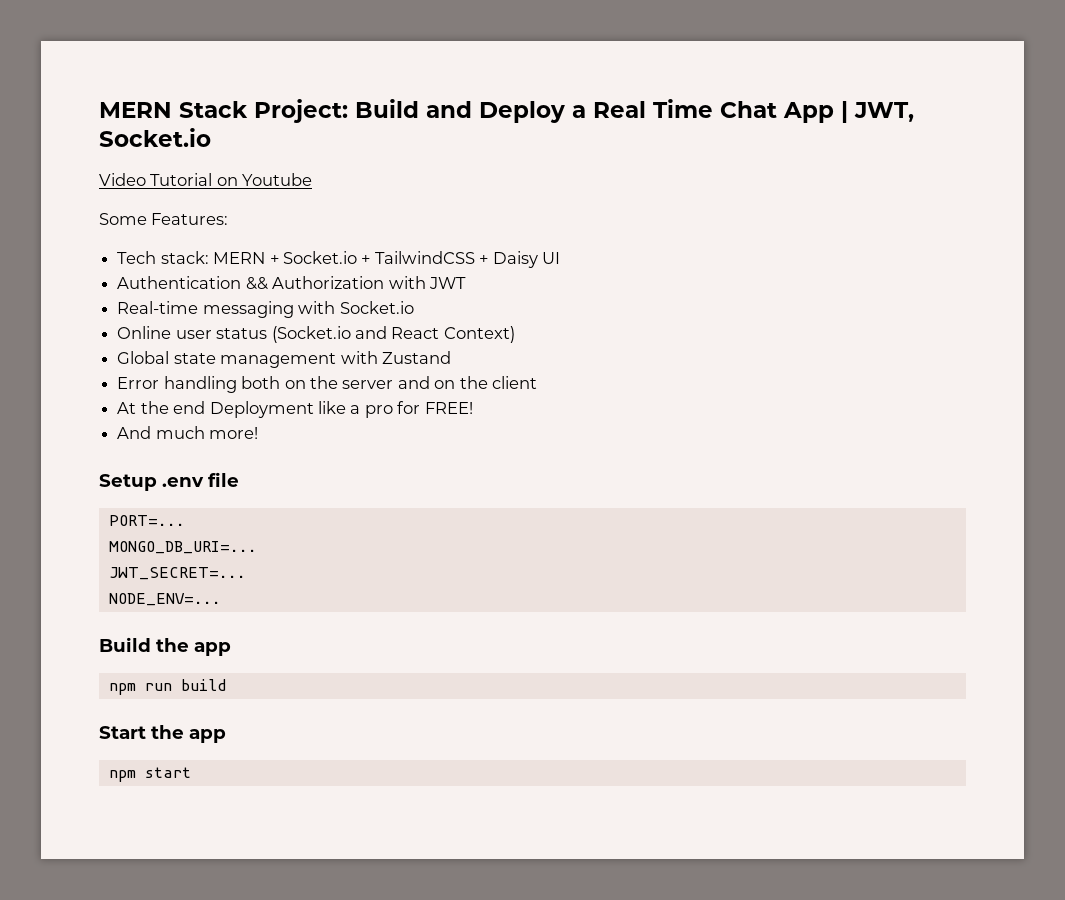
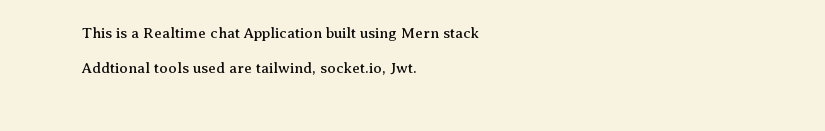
- MERN Stack Project: Build and Deploy a Real Time Chat App | JWT, Socket.io
- Video Tutorial on Youtube
- Some Features:
- Tech stack: MERN + Socket.io + TailwindCSS + Daisy UI
- Authentication && Authorization with JWT
- Real-time messaging with Socket.io
- Online user status (Socket.io and React Context)
- Global state management with Zustand
- Error handling both on the server and on the client
- At the end Deployment like a pro for FREE!
- And much more!
- Setup .env file
- PORT=...
- MONGO_DB_URI=...
- JWT_SECRET=...
- NODE_ENV=...
- Build the app
- npm run build
- Start the app
- npm start
+ This is a Realtime chat Application built using Mern stack
+ Addtional tools used are tailwind, socket.io, Jwt.

